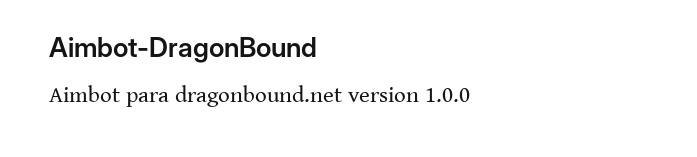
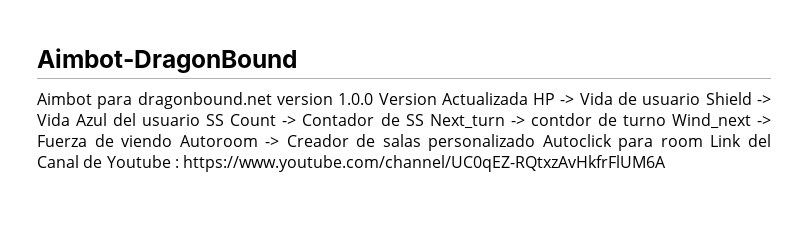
- Aimbot para dragonbound.net version 1.0.0
+ Aimbot para dragonbound.net version 1.0.0 Version Actualizada HP -> Vida de usuario Shield -> Vida Azul del usuario SS Count -> Contador de SS Next_turn -> contdor de turno Wind_next -> Fuerza de viendo Autoroom -> Creador de salas personalizado Autoclick para room Link del Canal de Youtube : https://www.youtube.com/channel/UC0qEZ-RQtxzAvHkfrFlUM6A

